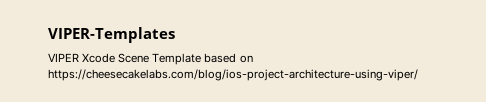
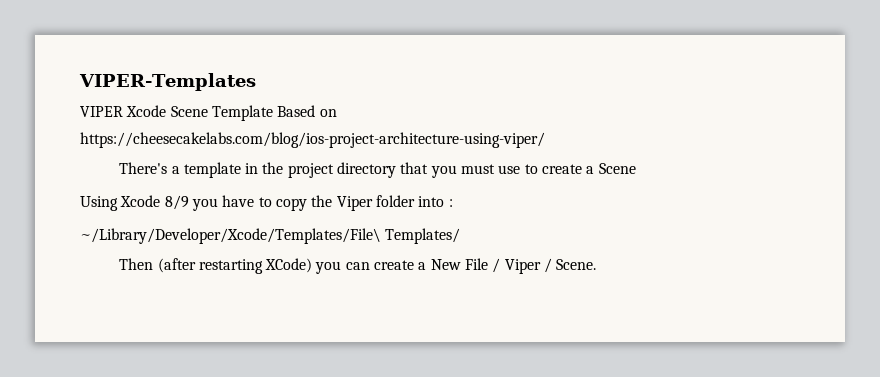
- VIPER Xcode Scene Template based on https://cheesecakelabs.com/blog/ios-project-architecture-using-viper/
+ VIPER Xcode Scene Template Based on https://cheesecakelabs.com/blog/ios-project-architecture-using-viper/
+ There's a template in the project directory that you must use to create a Scene
+ Using Xcode 8/9 you have to copy the Viper folder into :
+ ~/Library/Developer/Xcode/Templates/File\ Templates/
+ Then (after restarting XCode) you can create a New File / Viper / Scene.

